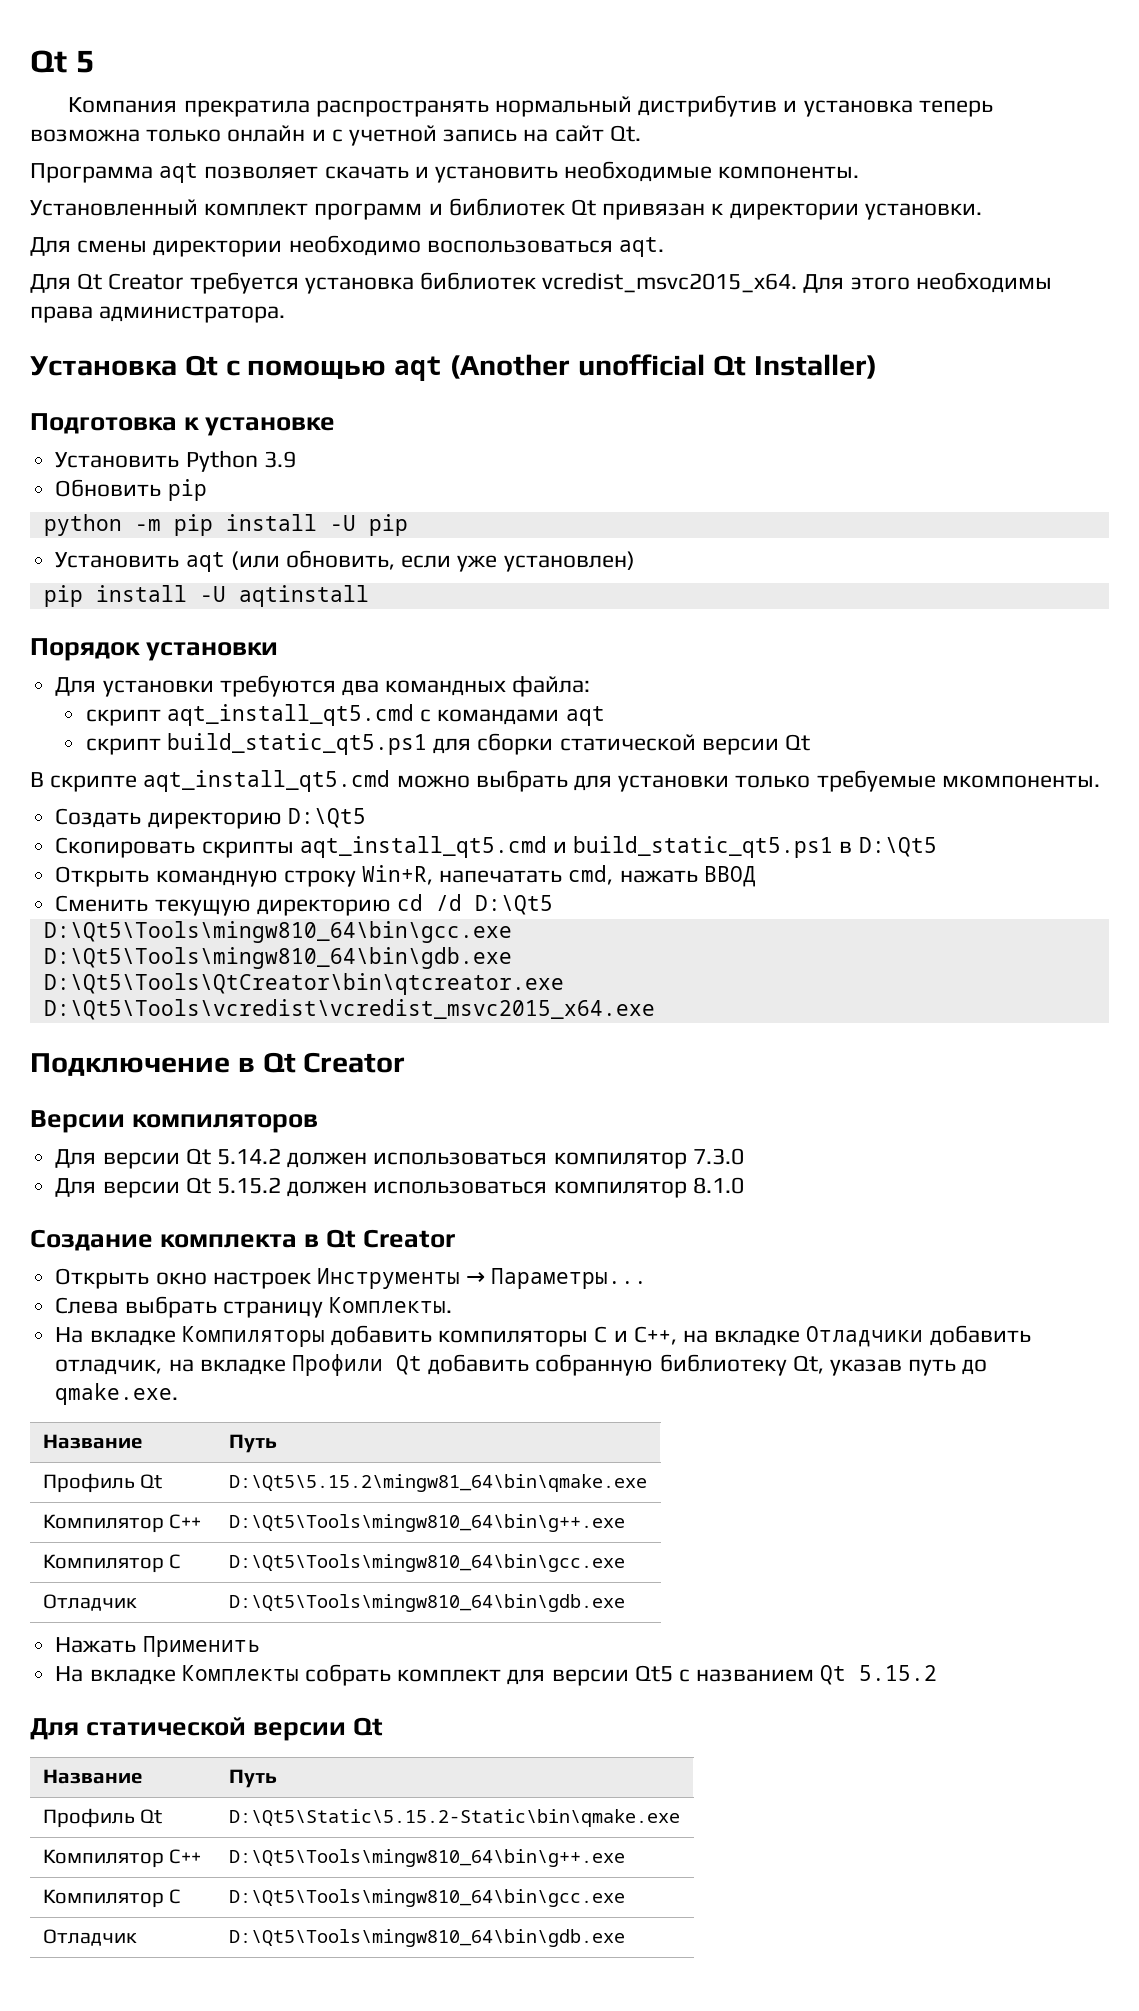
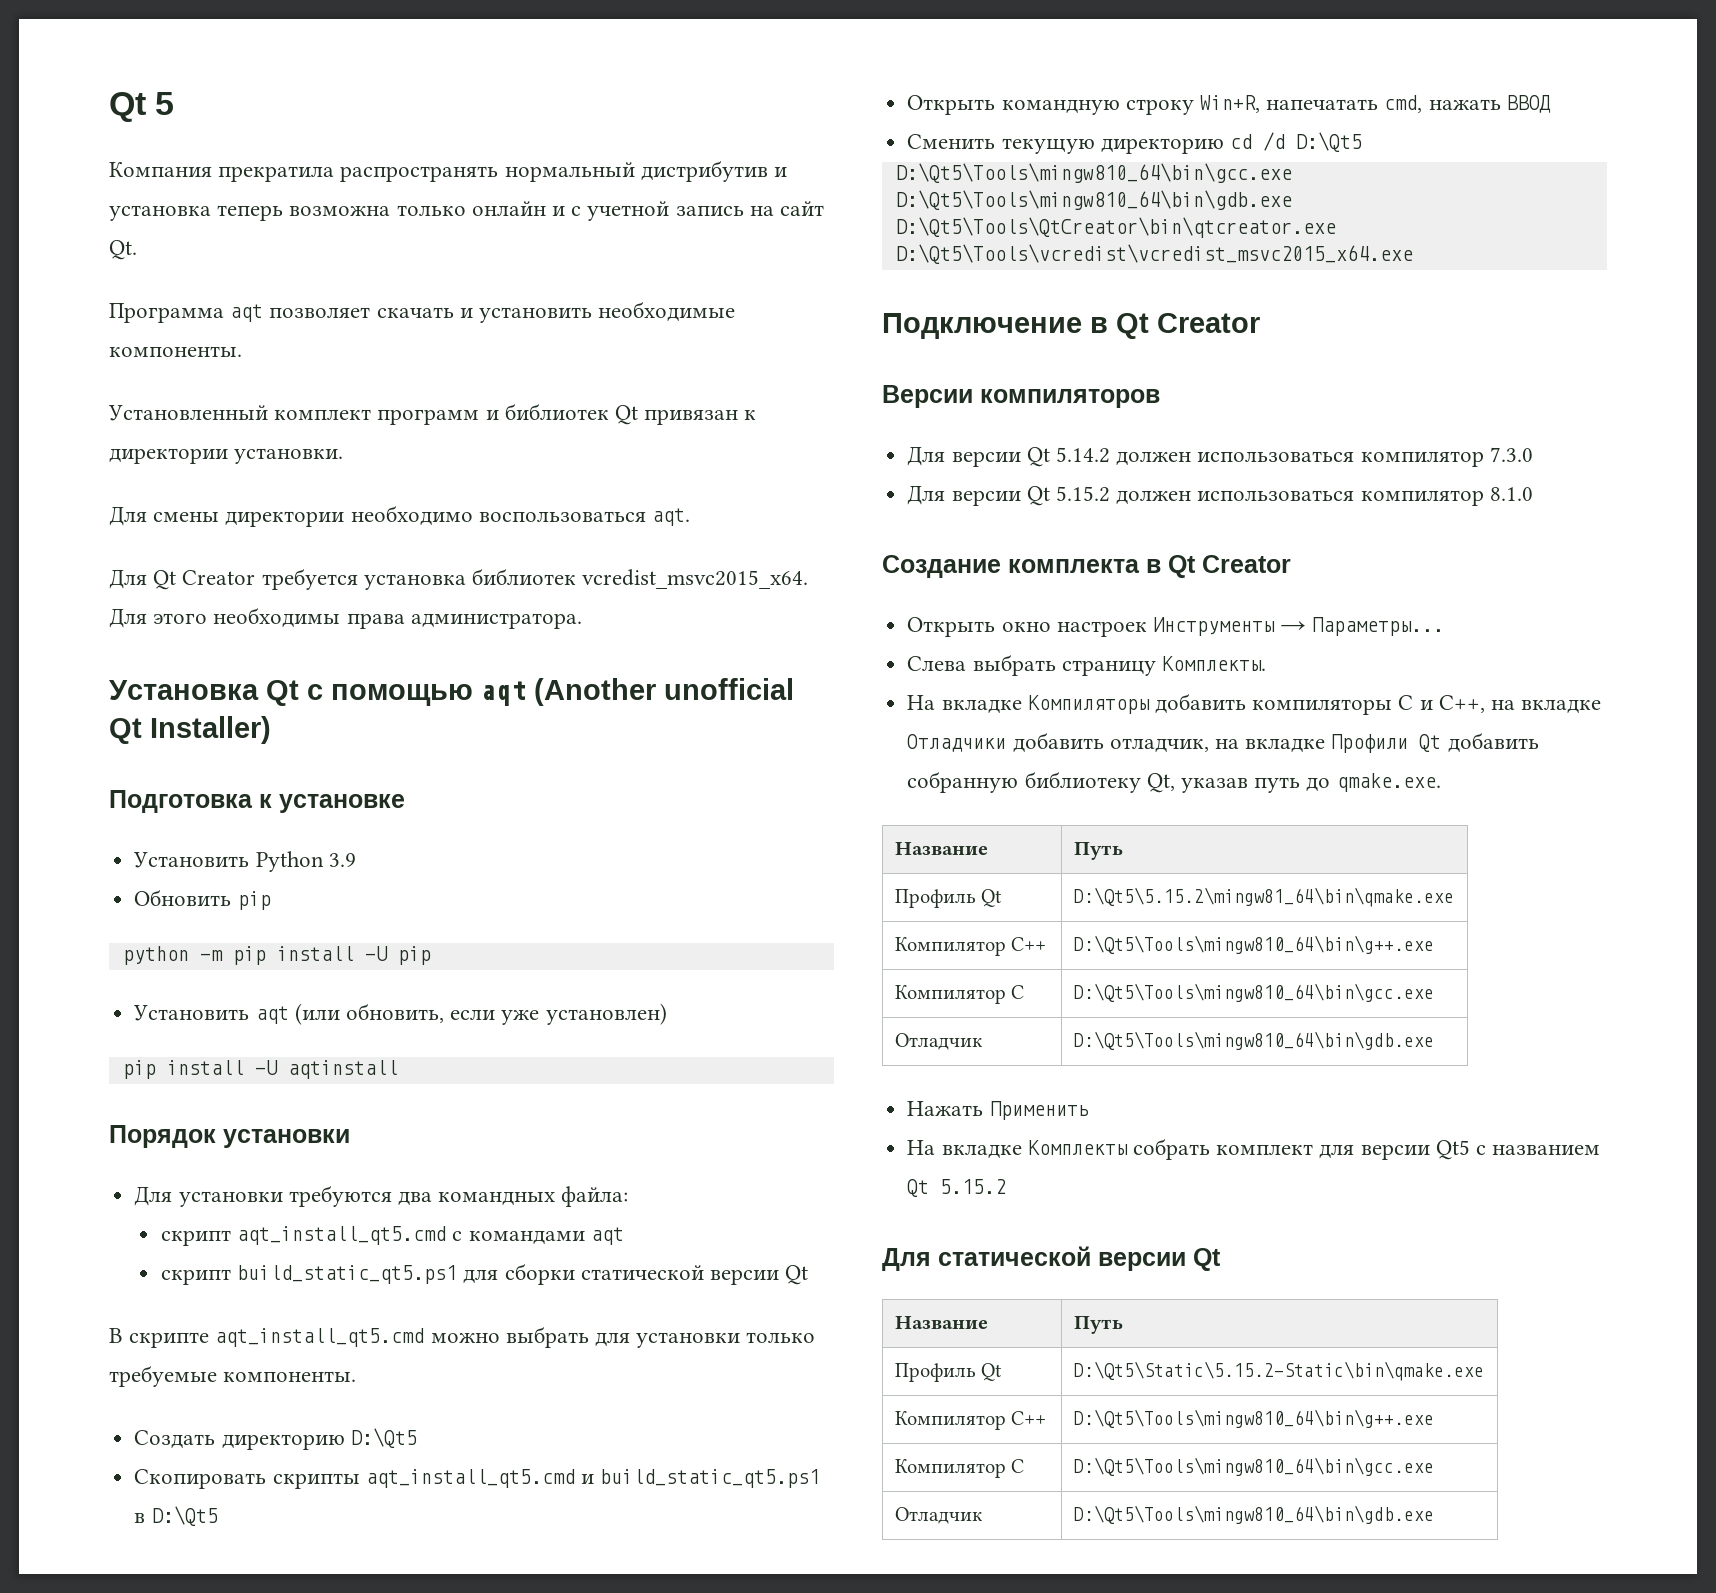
- В скрипте aqt_install_qt5.cmd можно выбрать для установки только требуемые мкомпоненты.
+ В скрипте aqt_install_qt5.cmd можно выбрать для установки только требуемые компоненты.

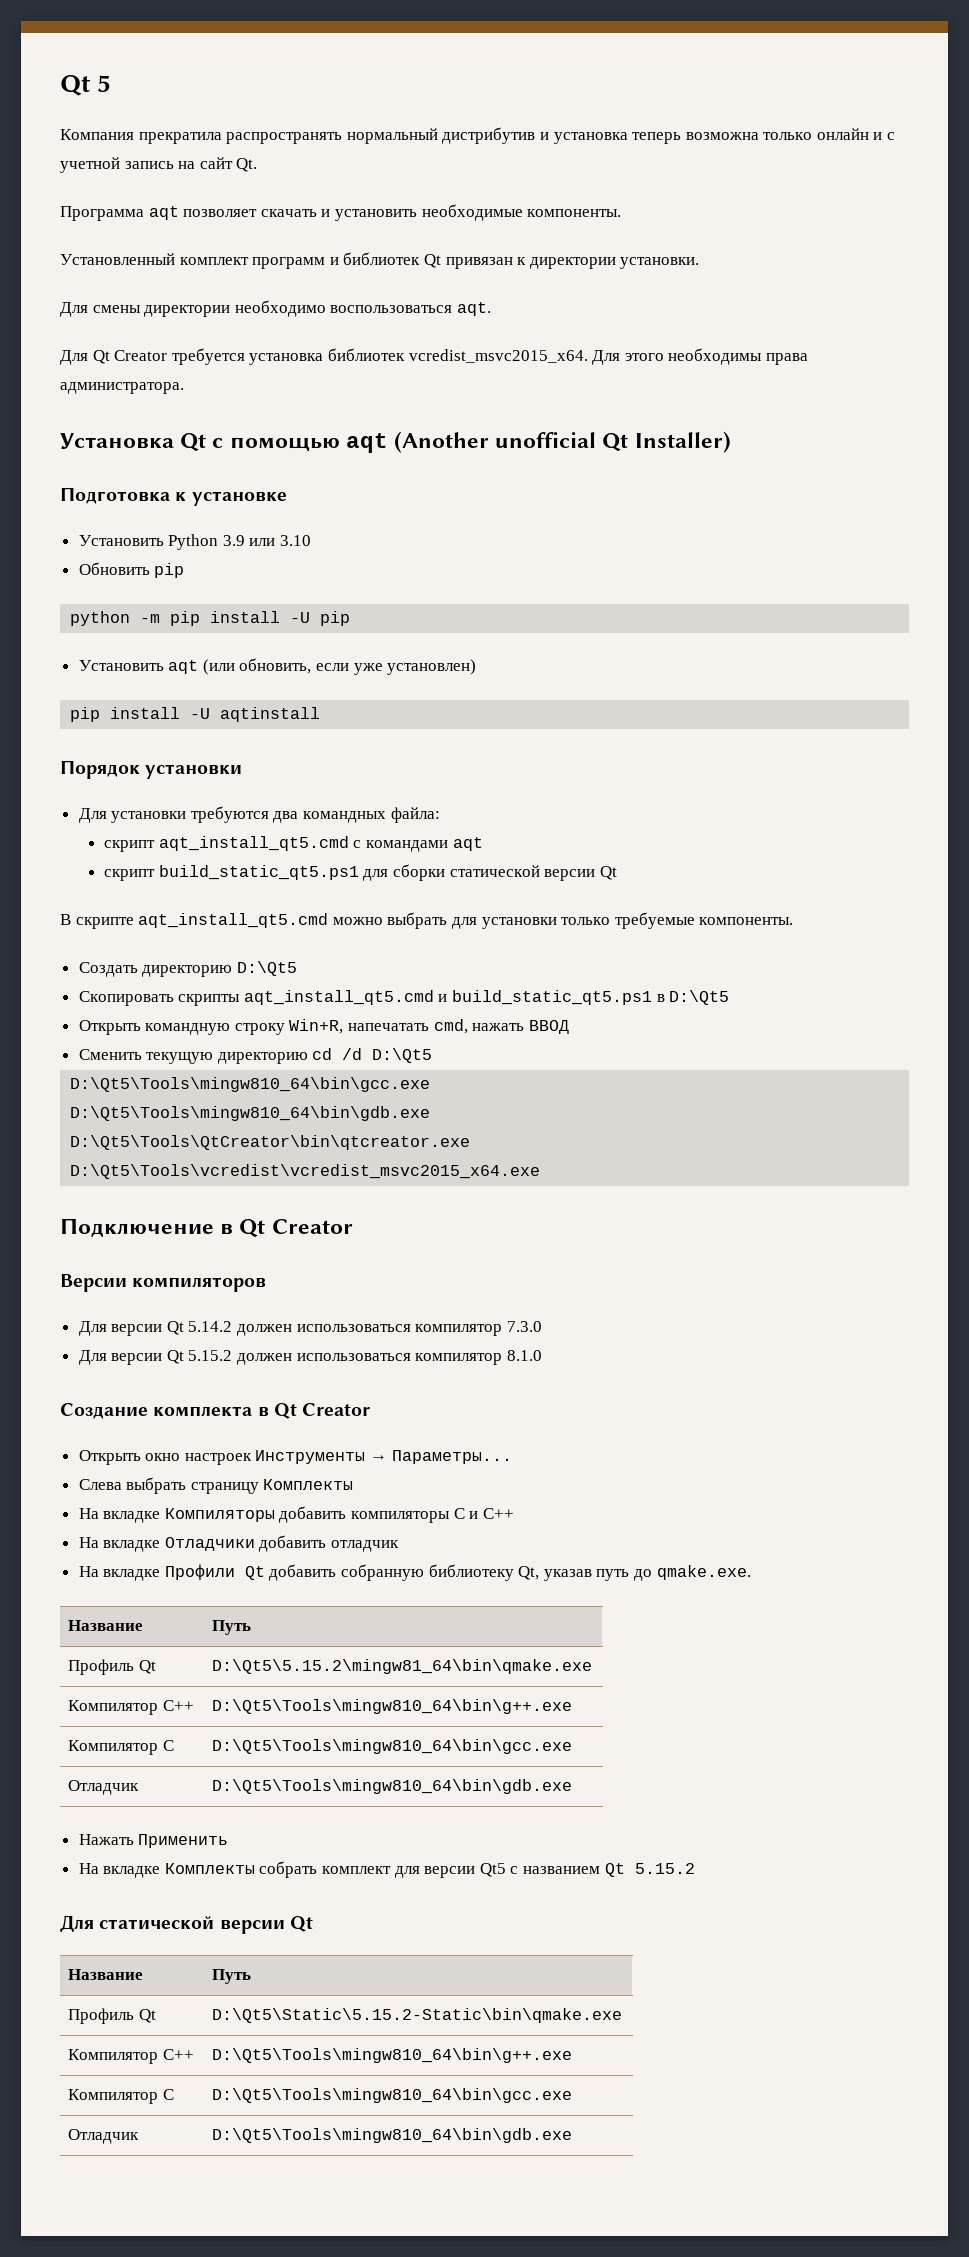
- Установить Python 3.9
+ Установить Python 3.9 или 3.10
- Слева выбрать страницу Комплекты.
+ Слева выбрать страницу Комплекты
- На вкладке Компиляторы добавить компиляторы C и C++, на вкладке Отладчики добавить отладчик, на вкладке Профили Qt добавить собранную библиотеку Qt, указав путь до qmake.exe.
+ На вкладке Компиляторы добавить компиляторы C и C++
+ На вкладке Отладчики добавить отладчик
+ На вкладке Профили Qt добавить собранную библиотеку Qt, указав путь до qmake.exe.

